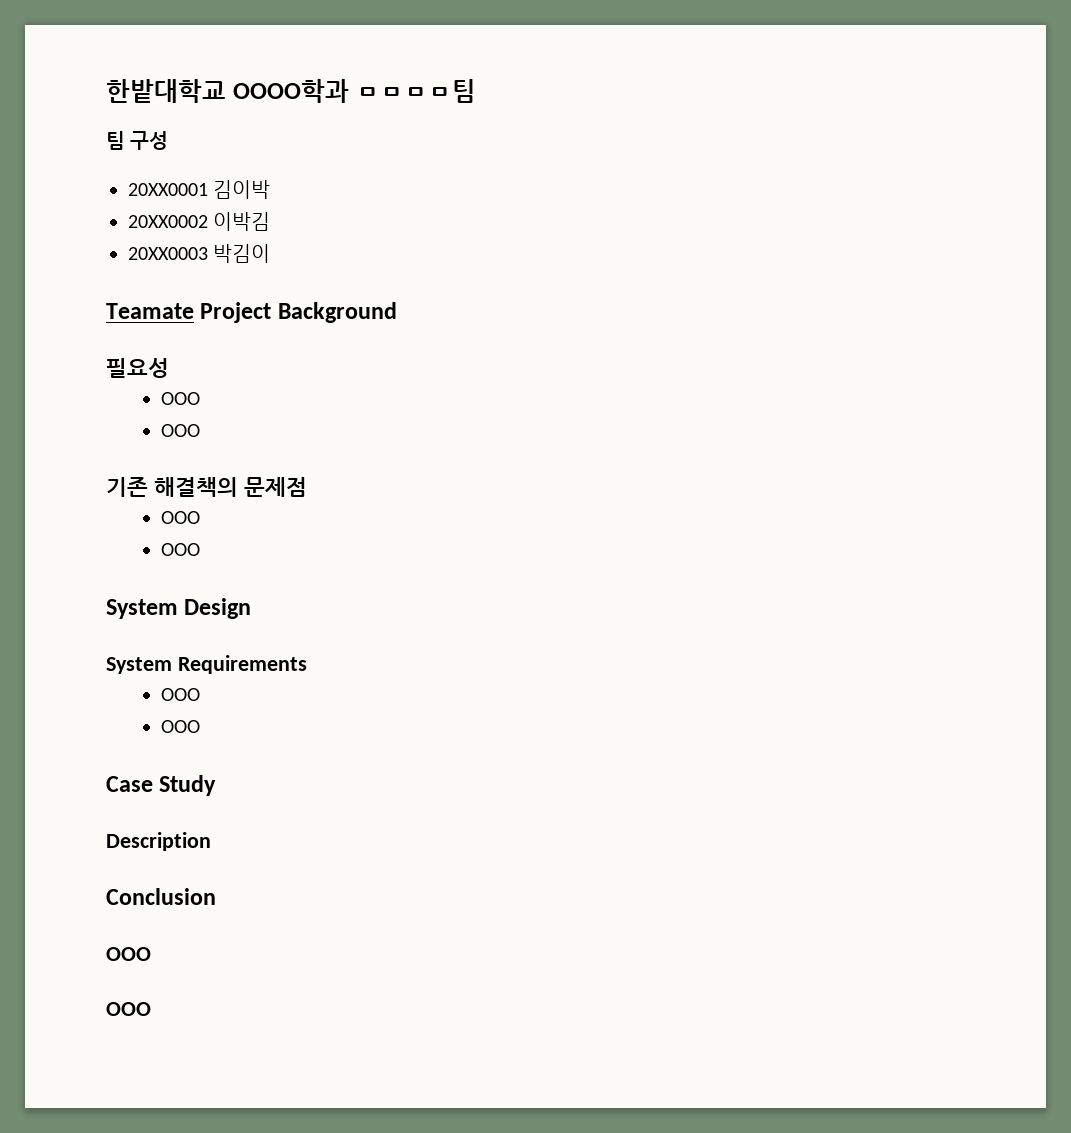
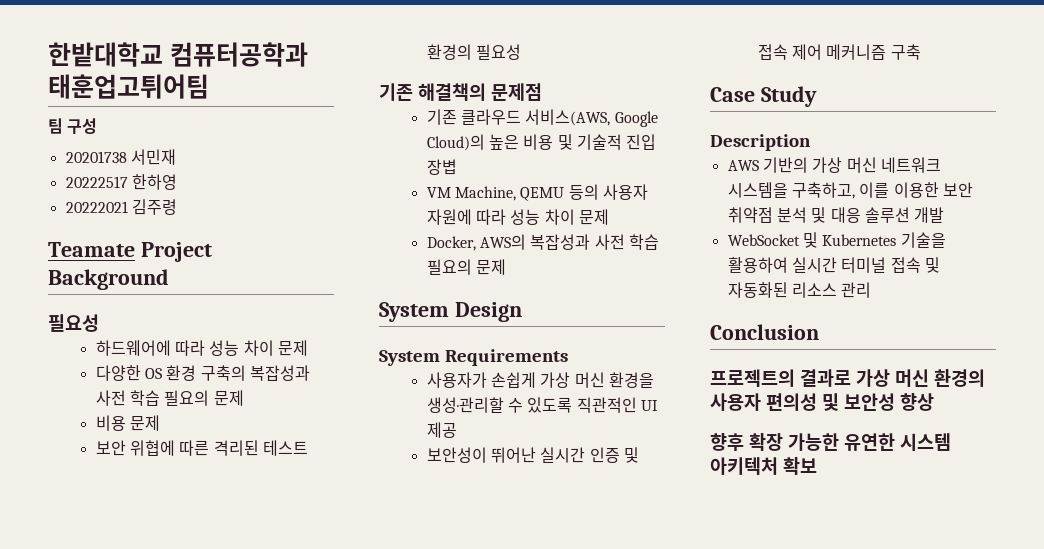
- 한밭대학교 OOOO학과 ㅁㅁㅁㅁ팀
+ 한밭대학교 컴퓨터공학과 태훈업고튀어팀
- 20XX0001 김이박
- 20XX0002 이박김
- 20XX0003 박김이
+ 20201738 서민재
+ 20222517 한하영
+ 20222021 김주령
  Teamate Project Background
  필요성
- OOO
- OOO
+ 하드웨어에 따라 성능 차이 문제
+ 다양한 OS 환경 구축의 복잡성과 사전 학습 필요의 문제
+ 비용 문제
+ 보안 위협에 따른 격리된 테스트 환경의 필요성
  기존 해결책의 문제점
- OOO
- OOO
+ 기존 클라우드 서비스(AWS, Google Cloud)의 높은 비용 및 기술적 진입 장볍
+ VM Machine, QEMU 등의 사용자 자원에 따라 성능 차이 문제
+ Docker, AWS의 복잡성과 사전 학습 필요의 문제
  System Design
  System Requirements
- OOO
- OOO
+ 사용자가 손쉽게 가상 머신 환경을 생성·관리할 수 있도록 직관적인 UI 제공
+ 보안성이 뛰어난 실시간 인증 및 접속 제어 메커니즘 구축
  Case Study
  Description
+ AWS 기반의 가상 머신 네트워크 시스템을 구축하고, 이를 이용한 보안 취약점 분석 및 대응 솔루션 개발
+ WebSocket 및 Kubernetes 기술을 활용하여 실시간 터미널 접속 및 자동화된 리소스 관리
  Conclusion
- OOO
- OOO
+ 프로젝트의 결과로 가상 머신 환경의 사용자 편의성 및 보안성 향상
+ 향후 확장 가능한 유연한 시스템 아키텍처 확보

